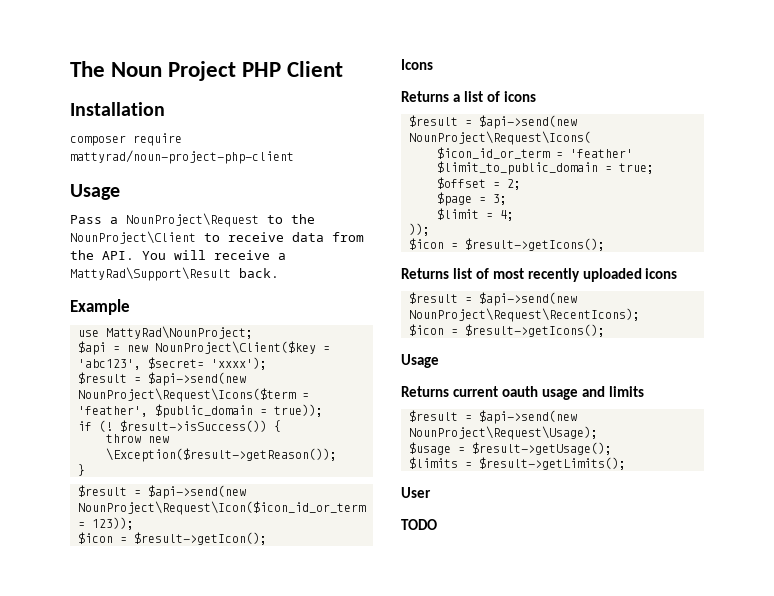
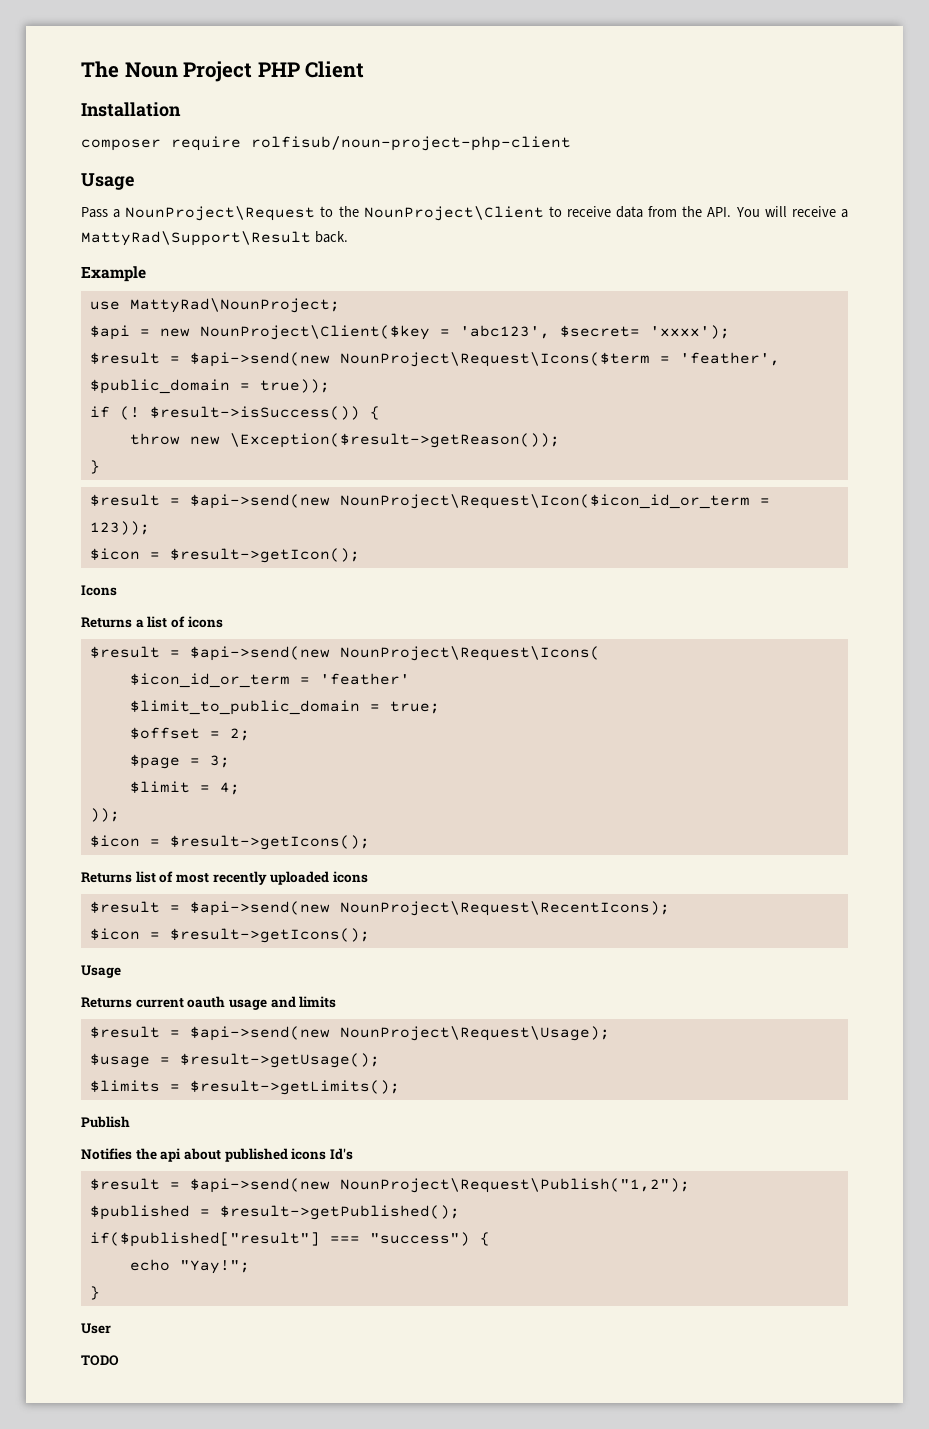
- composer require mattyrad/noun-project-php-client
+ composer require rolfisub/noun-project-php-client
+ Publish
+ Notifies the api about published icons Id's
+ $result = $api->send(new NounProject\Request\Publish("1,2");
+ $published = $result->getPublished();
+ if($published["result"] === "success") {
+ echo "Yay!";
+ }

